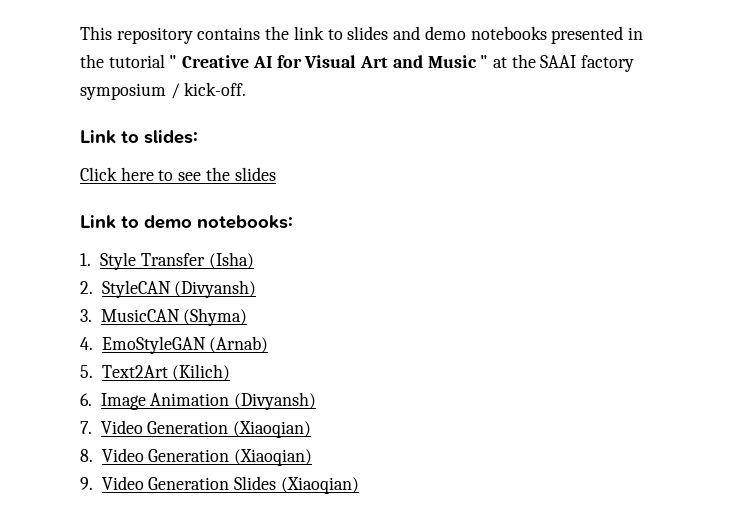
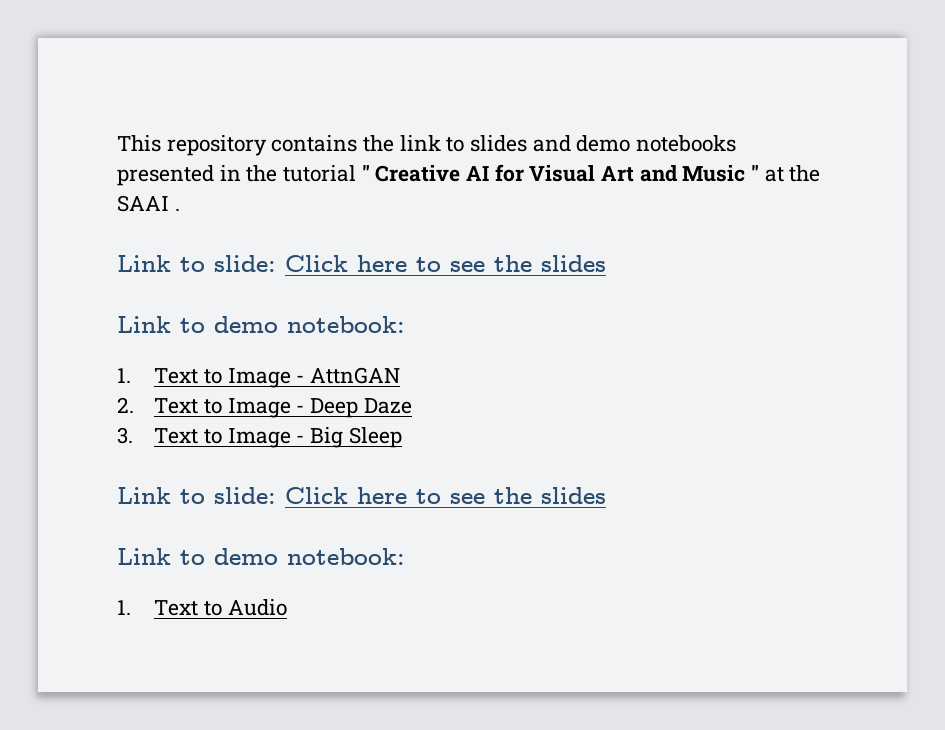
- This repository contains the link to slides and demo notebooks presented in the tutorial " Creative AI for Visual Art and Music " at the SAAI factory symposium / kick-off.
- Link to slides:
- Click here to see the slides
- Link to demo notebooks:
- 1. Style Transfer (Isha)
- 2. StyleCAN (Divyansh)
- 3. MusicCAN (Shyma)
- 4. EmoStyleGAN (Arnab)
- 5. Text2Art (Kilich)
- 6. Image Animation (Divyansh)
- 7. Video Generation (Xiaoqian)
- 8. Video Generation (Xiaoqian)
- 9. Video Generation Slides (Xiaoqian)
+ This repository contains the link to slides and demo notebooks presented in the tutorial " Creative AI for Visual Art and Music " at the SAAI .
+ Link to slide: Click here to see the slides
+ Link to demo notebook:
+ 1. Text to Image - AttnGAN
+ 2. Text to Image - Deep Daze
+ 3. Text to Image - Big Sleep
+ Link to slide: Click here to see the slides
+ Link to demo notebook:
+ 1. Text to Audio

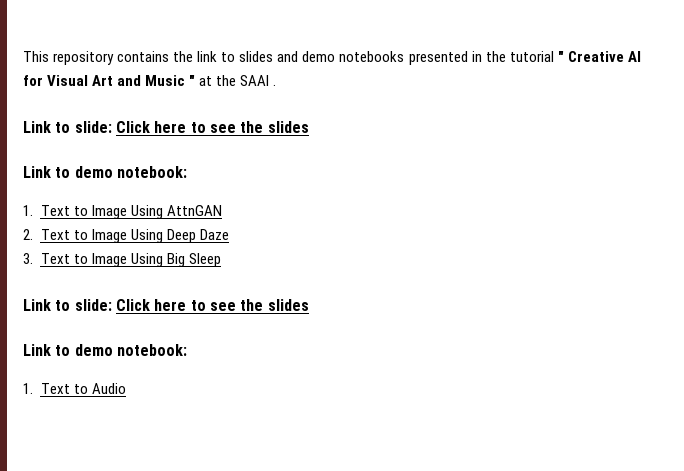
- 1. Text to Image - AttnGAN
+ 1. Text to Image Using AttnGAN
- 2. Text to Image - Deep Daze
+ 2. Text to Image Using Deep Daze
- 3. Text to Image - Big Sleep
+ 3. Text to Image Using Big Sleep

